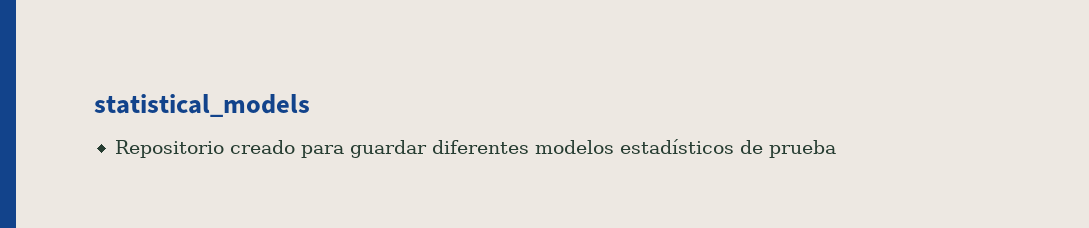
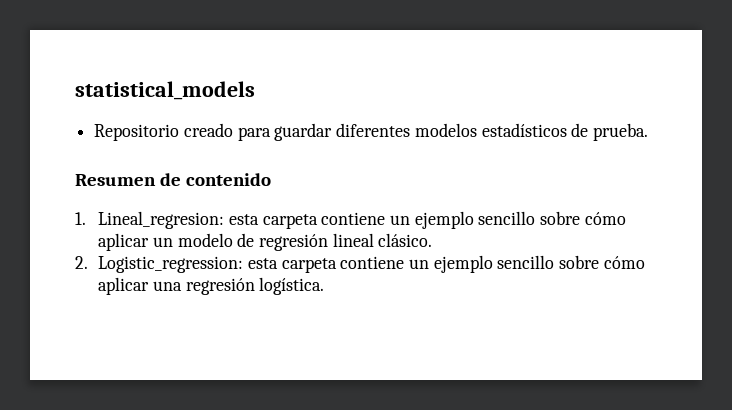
- Repositorio creado para guardar diferentes modelos estadísticos de prueba
+ Repositorio creado para guardar diferentes modelos estadísticos de prueba.
+ Resumen de contenido
+ 1. Lineal_regresion: esta carpeta contiene un ejemplo sencillo sobre cómo aplicar un modelo de regresión lineal clásico.
+ 2. Logistic_regression: esta carpeta contiene un ejemplo sencillo sobre cómo aplicar una regresión logística.

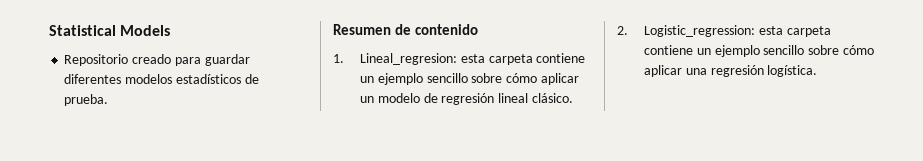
- statistical_models
+ Statistical Models

